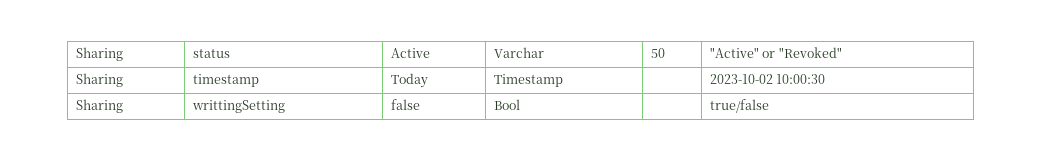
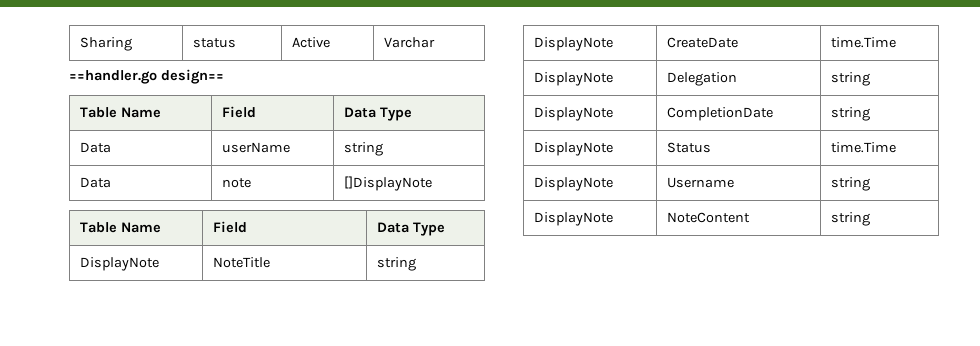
- Sharing | status | Active | Varchar | 50 | "Active" or "Revoked"
- Sharing | timestamp | Today | Timestamp | | 2023-10-02 10:00:30
- Sharing | writtingSetting | false | Bool | | true/false
+ Sharing | status | Active | Varchar
+ ==handler.go design==
+ Table Name | Field | Data Type
+ Data | userName | string
+ Data | note | []DisplayNote
+ Table Name | Field | Data Type
+ DisplayNote | NoteTitle | string
+ DisplayNote | CreateDate | time.Time
+ DisplayNote | Delegation | string
+ DisplayNote | CompletionDate | string
+ DisplayNote | Status | time.Time
+ DisplayNote | Username | string
+ DisplayNote | NoteContent | string

